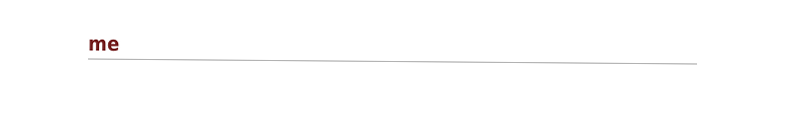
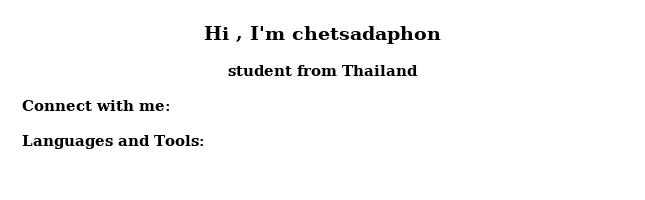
- me
+ Hi , I'm chetsadaphon
+ student from Thailand
+ Connect with me:
+ Languages and Tools:

